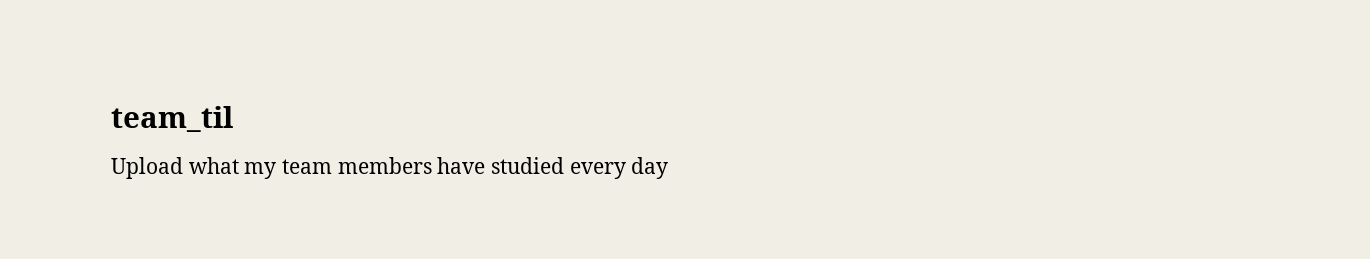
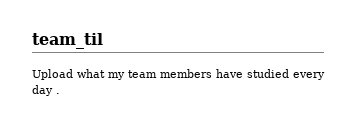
- Upload what my team members have studied every day
+ Upload what my team members have studied every day .

